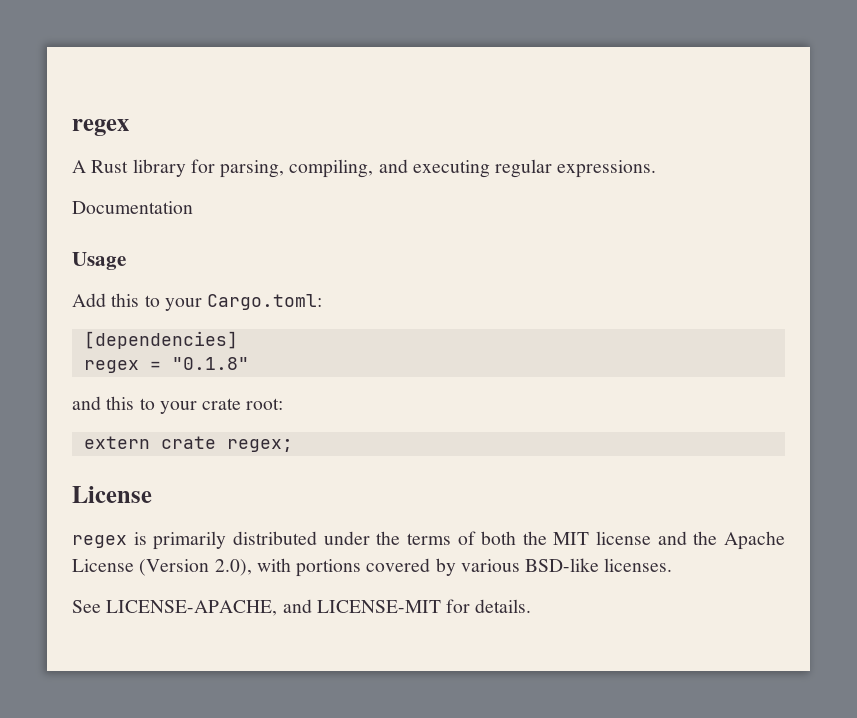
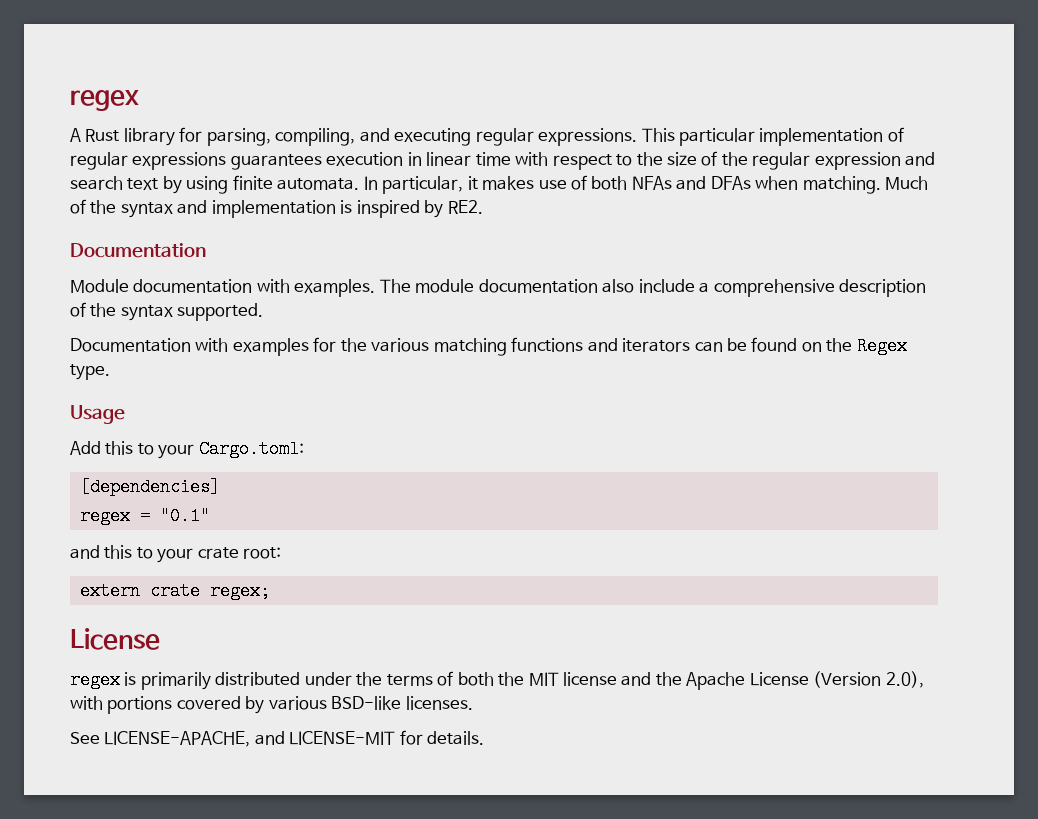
- A Rust library for parsing, compiling, and executing regular expressions.
+ A Rust library for parsing, compiling, and executing regular expressions. This particular implementation of regular expressions guarantees execution in linear time with respect to the size of the regular expression and search text by using finite automata. In particular, it makes use of both NFAs and DFAs when matching. Much of the syntax and implementation is inspired by RE2.
  Documentation
+ Module documentation with examples. The module documentation also include a comprehensive description of the syntax supported.
+ Documentation with examples for the various matching functions and iterators can be found on the Regex type.
- regex = "0.1.8"
+ regex = "0.1"

